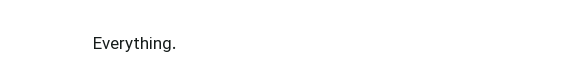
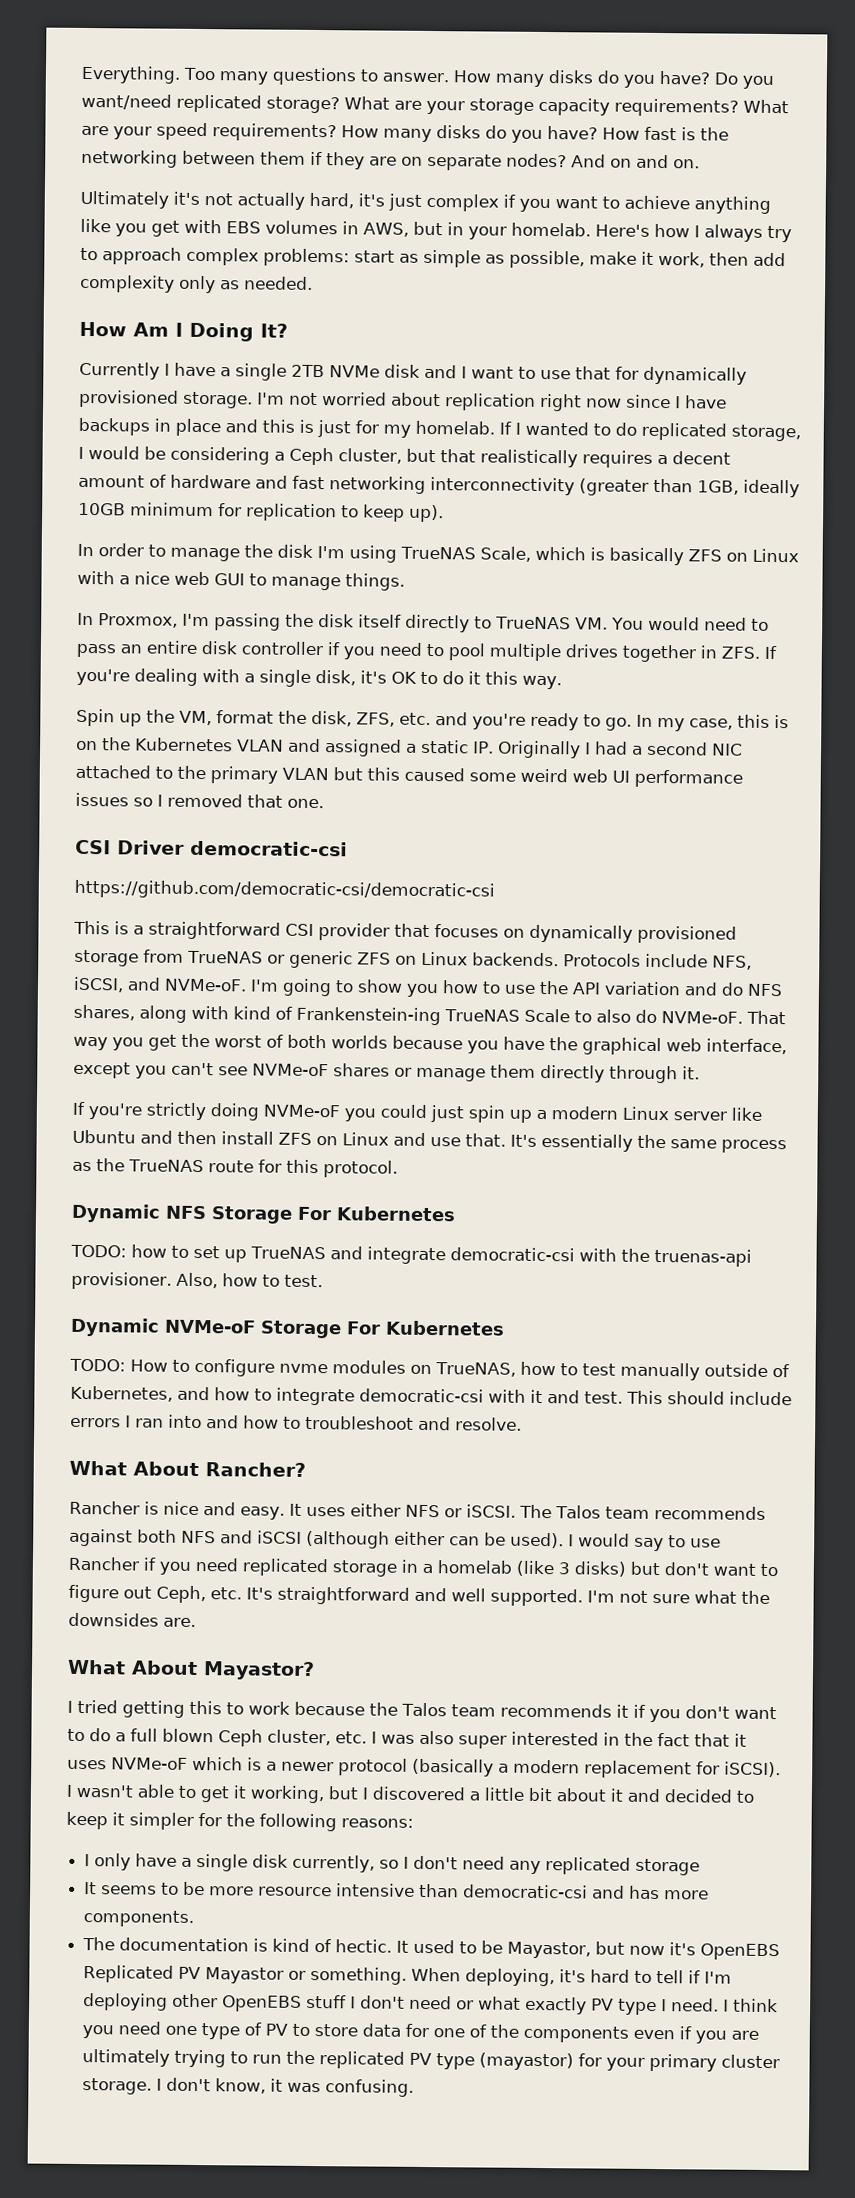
+ Too many questions to answer. How many disks do you have? Do you want/need replicated storage? What are your storage capacity requirements? What are your speed requirements? How many disks do you have? How fast is the networking between them if they are on separate nodes? And on and on.
+ Ultimately it's not actually hard, it's just complex if you want to achieve anything like you get with EBS volumes in AWS, but in your homelab. Here's how I always try to approach complex problems: start as simple as possible, make it work, then add complexity only as needed.
+ How Am I Doing It?
+ Currently I have a single 2TB NVMe disk and I want to use that for dynamically provisioned storage. I'm not worried about replication right now since I have backups in place and this is just for my homelab. If I wanted to do replicated storage, I would be considering a Ceph cluster, but that realistically requires a decent amount of hardware and fast networking interconnectivity (greater than 1GB, ideally 10GB minimum for replication to keep up).
+ In order to manage the disk I'm using TrueNAS Scale, which is basically ZFS on Linux with a nice web GUI to manage things.
+ In Proxmox, I'm passing the disk itself directly to TrueNAS VM. You would need to pass an entire disk controller if you need to pool multiple drives together in ZFS. If you're dealing with a single disk, it's OK to do it this way.
+ Spin up the VM, format the disk, ZFS, etc. and you're ready to go. In my case, this is on the Kubernetes VLAN and assigned a static IP. Originally I had a second NIC attached to the primary VLAN but this caused some weird web UI performance issues so I removed that one.
+ CSI Driver democratic-csi
+ https://github.com/democratic-csi/democratic-csi
+ This is a straightforward CSI provider that focuses on dynamically provisioned storage from TrueNAS or generic ZFS on Linux backends. Protocols include NFS, iSCSI, and NVMe-oF. I'm going to show you how to use the API variation and do NFS shares, along with kind of Frankenstein-ing TrueNAS Scale to also do NVMe-oF. That way you get the worst of both worlds because you have the graphical web interface, except you can't see NVMe-oF shares or manage them directly through it.
+ If you're strictly doing NVMe-oF you could just spin up a modern Linux server like Ubuntu and then install ZFS on Linux and use that. It's essentially the same process as the TrueNAS route for this protocol.
+ Dynamic NFS Storage For Kubernetes
+ TODO: how to set up TrueNAS and integrate democratic-csi with the truenas-api provisioner. Also, how to test.
+ Dynamic NVMe-oF Storage For Kubernetes
+ TODO: How to configure nvme modules on TrueNAS, how to test manually outside of Kubernetes, and how to integrate democratic-csi with it and test. This should include errors I ran into and how to troubleshoot and resolve.
+ What About Rancher?
+ Rancher is nice and easy. It uses either NFS or iSCSI. The Talos team recommends against both NFS and iSCSI (although either can be used). I would say to use Rancher if you need replicated storage in a homelab (like 3 disks) but don't want to figure out Ceph, etc. It's straightforward and well supported. I'm not sure what the downsides are.
+ What About Mayastor?
+ I tried getting this to work because the Talos team recommends it if you don't want to do a full blown Ceph cluster, etc. I was also super interested in the fact that it uses NVMe-oF which is a newer protocol (basically a modern replacement for iSCSI). I wasn't able to get it working, but I discovered a little bit about it and decided to keep it simpler for the following reasons:
+ I only have a single disk currently, so I don't need any replicated storage
+ It seems to be more resource intensive than democratic-csi and has more components.
+ The documentation is kind of hectic. It used to be Mayastor, but now it's OpenEBS Replicated PV Mayastor or something. When deploying, it's hard to tell if I'm deploying other OpenEBS stuff I don't need or what exactly PV type I need. I think you need one type of PV to store data for one of the components even if you are ultimately trying to run the replicated PV type (mayastor) for your primary cluster storage. I don't know, it was confusing.

